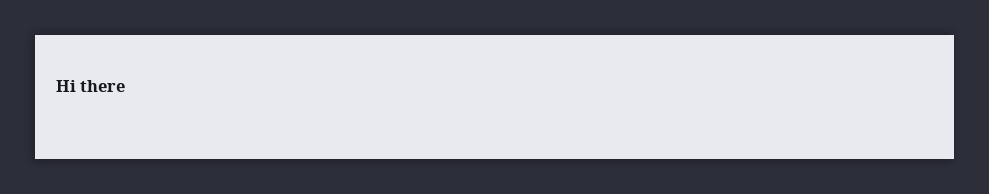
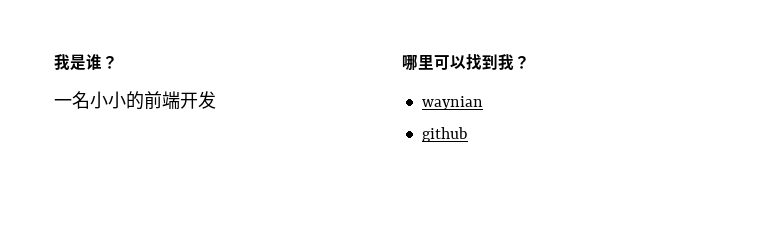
- Hi there
+ 我是谁？
+ 一名小小的前端开发
+ 哪里可以找到我？
+ waynian
+ github

